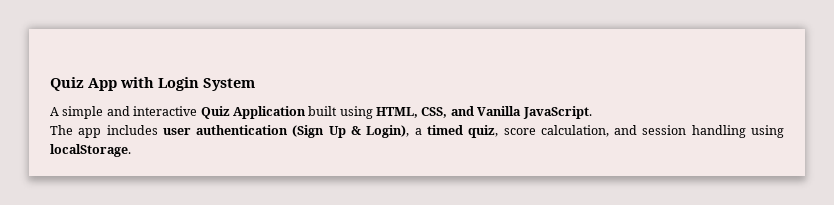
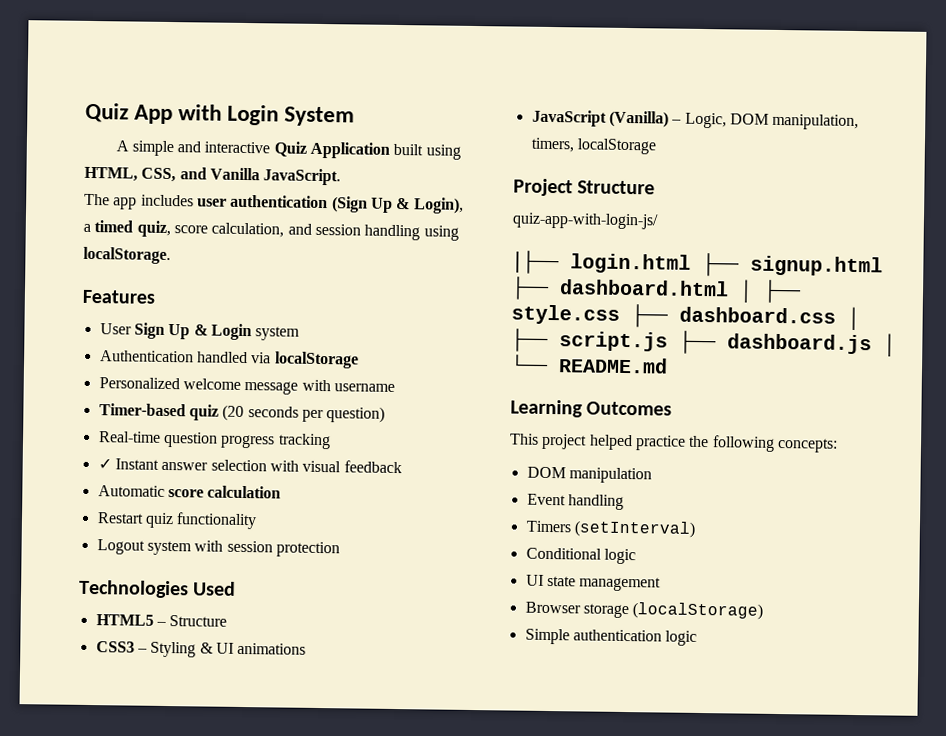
+ Features
+ User Sign Up & Login system
+ Authentication handled via localStorage
+ Personalized welcome message with username
+ Timer-based quiz (20 seconds per question)
+ Real-time question progress tracking
+ ✓ Instant answer selection with visual feedback
+ Automatic score calculation
+ Restart quiz functionality
+ Logout system with session protection
+ Technologies Used
+ HTML5 – Structure
+ CSS3 – Styling & UI animations
+ JavaScript (Vanilla) – Logic, DOM manipulation, timers, localStorage
+ Project Structure
+ quiz-app-with-login-js/
+ │├── login.html ├── signup.html ├── dashboard.html │ ├── style.css ├── dashboard.css │ ├── script.js ├── dashboard.js │ └── README.md
+ Learning Outcomes
+ This project helped practice the following concepts:
+ DOM manipulation
+ Event handling
+ Timers (setInterval)
+ Conditional logic
+ UI state management
+ Browser storage (localStorage)
+ Simple authentication logic

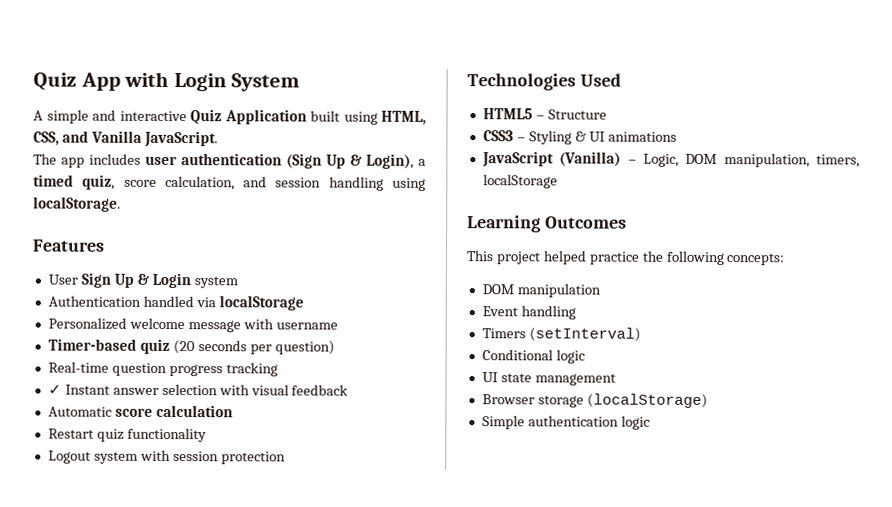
- Project Structure
- quiz-app-with-login-js/
- │├── login.html ├── signup.html ├── dashboard.html │ ├── style.css ├── dashboard.css │ ├── script.js ├── dashboard.js │ └── README.md

